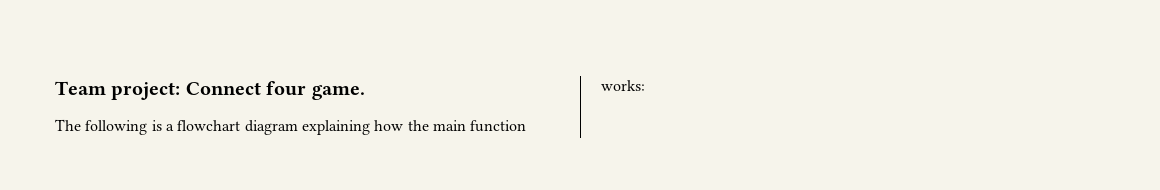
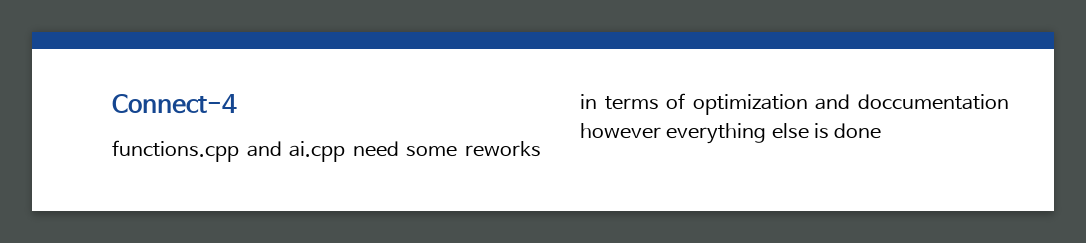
- Team project: Connect four game.
- The following is a flowchart diagram explaining how the main function works:
+ Connect-4
+ functions.cpp and ai.cpp need some reworks in terms of optimization and doccumentation however everything else is done

